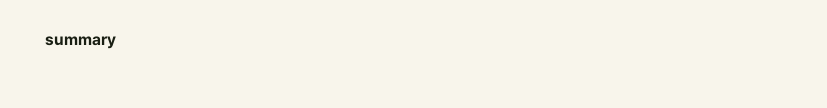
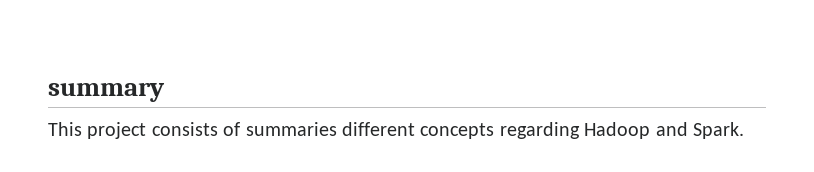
+ This project consists of summaries different concepts regarding Hadoop and Spark.

